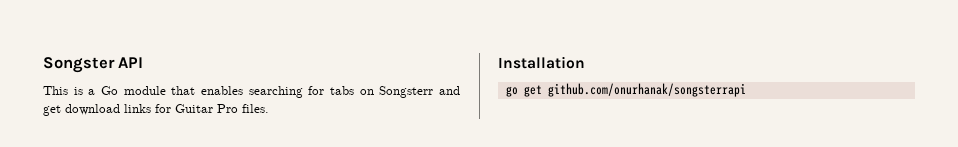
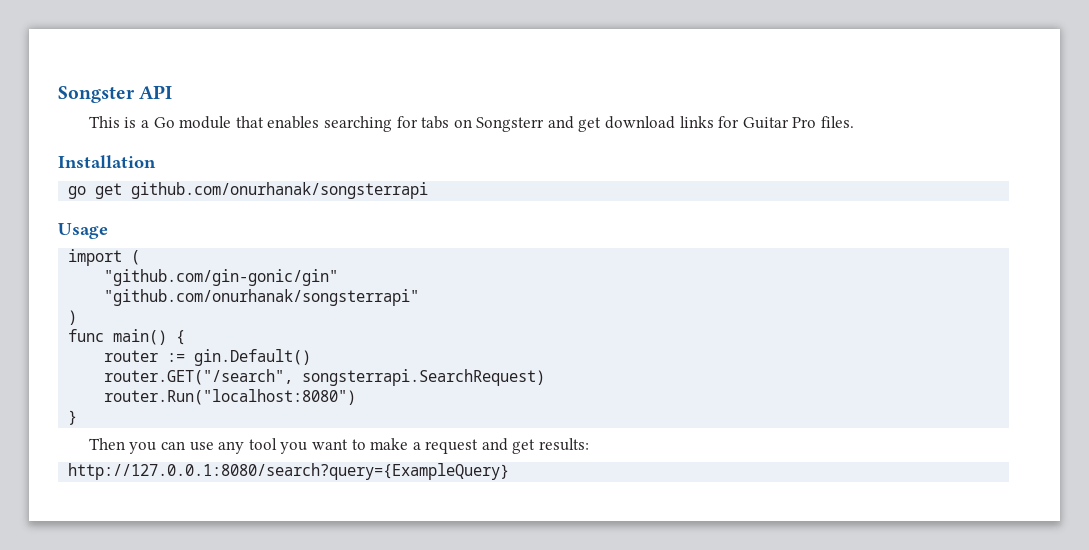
+ Usage
+ import (
+ "github.com/gin-gonic/gin"
+ "github.com/onurhanak/songsterrapi"
+ )
+ func main() {
+ router := gin.Default()
+ router.GET("/search", songsterrapi.SearchRequest)
+ router.Run("localhost:8080")
+ }
+ Then you can use any tool you want to make a request and get results:
+ http://127.0.0.1:8080/search?query={ExampleQuery}

